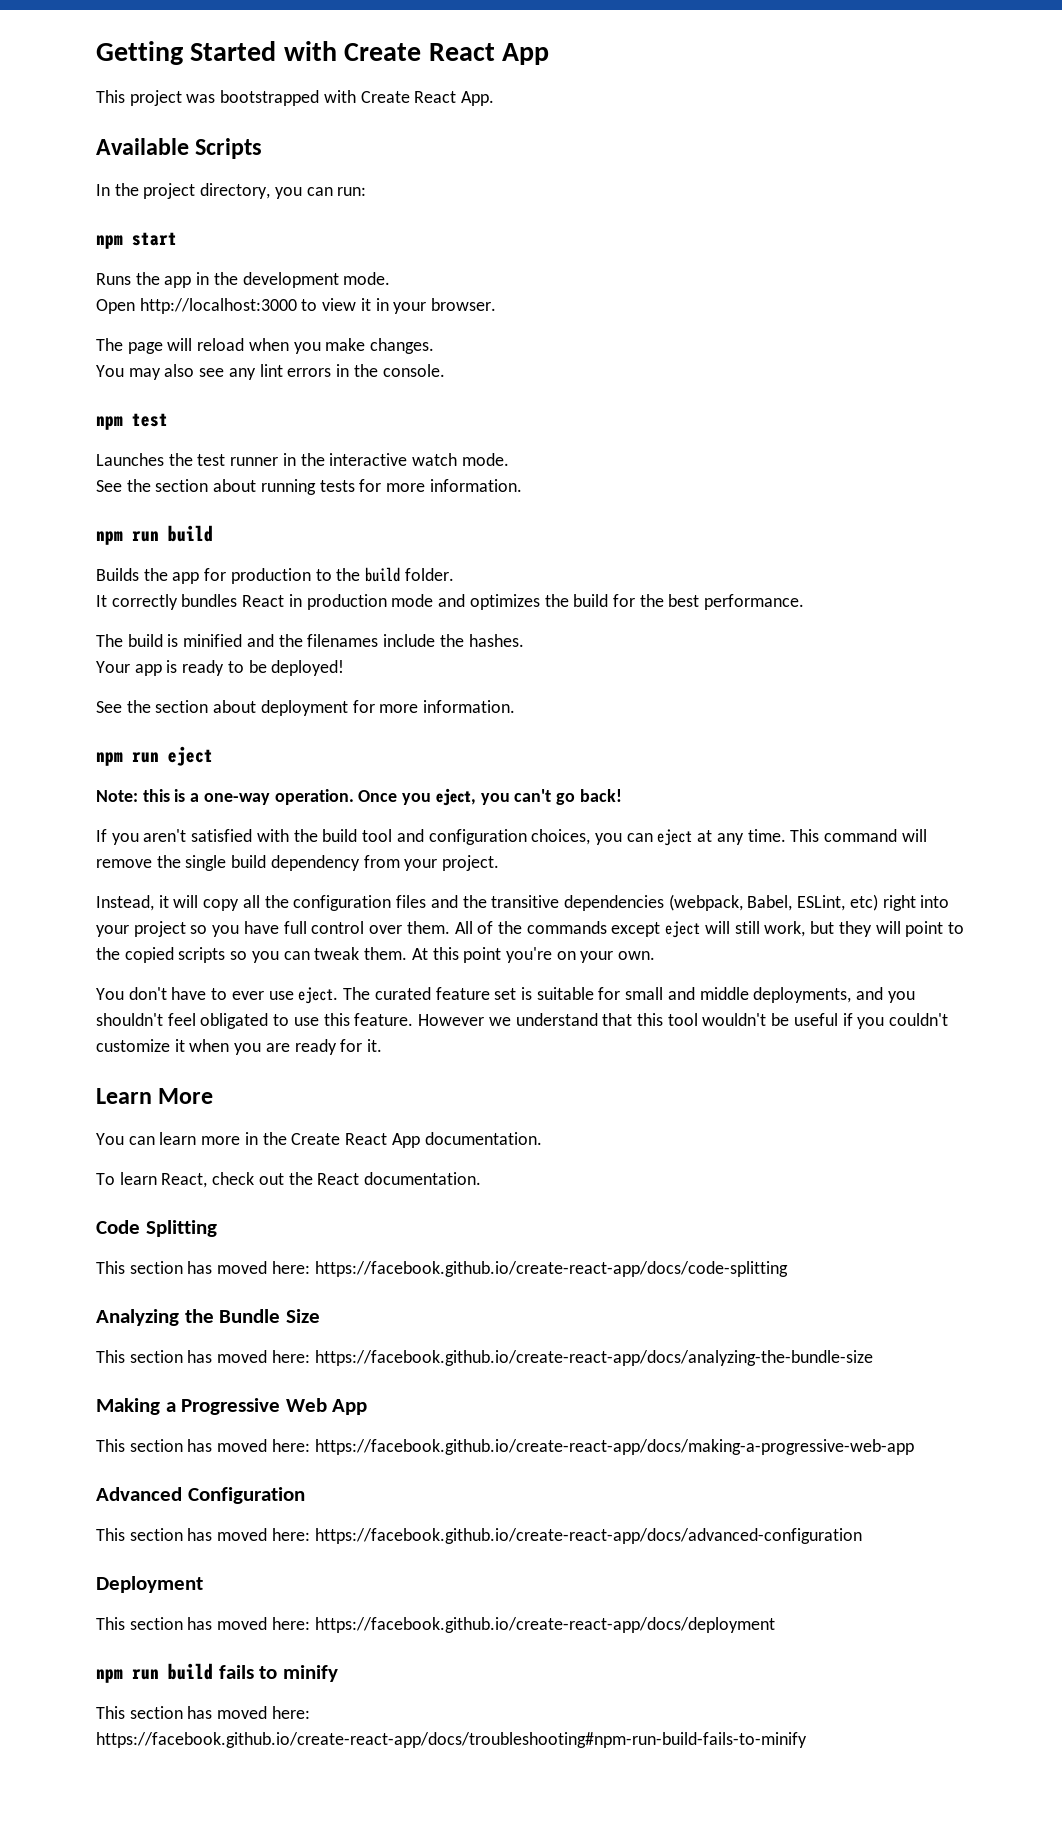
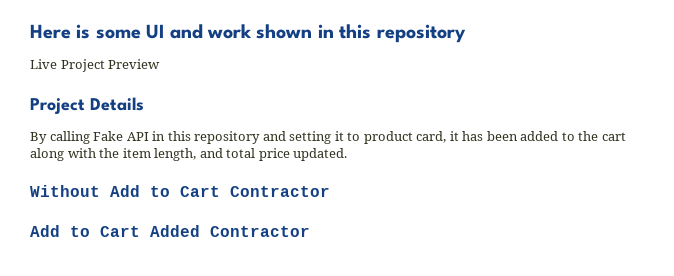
- Getting Started with Create React App
- This project was bootstrapped with Create React App.
- Available Scripts
- In the project directory, you can run:
- npm start
- Runs the app in the development mode.
- Open http://localhost:3000 to view it in your browser.
- The page will reload when you make changes.
- You may also see any lint errors in the console.
- npm test
- Launches the test runner in the interactive watch mode.
- See the section about running tests for more information.
- npm run build
- Builds the app for production to the build folder.
- It correctly bundles React in production mode and optimizes the build for the best performance.
- The build is minified and the filenames include the hashes.
- Your app is ready to be deployed!
- See the section about deployment for more information.
- npm run eject
- Note: this is a one-way operation. Once you eject, you can't go back!
- If you aren't satisfied with the build tool and configuration choices, you can eject at any time. This command will remove the single build dependency from your project.
- Instead, it will copy all the configuration files and the transitive dependencies (webpack, Babel, ESLint, etc) right into your project so you have full control over them. All of the commands except eject will still work, but they will point to the copied scripts so you can tweak them. At this point you're on your own.
- You don't have to ever use eject. The curated feature set is suitable for small and middle deployments, and you shouldn't feel obligated to use this feature. However we understand that this tool wouldn't be useful if you couldn't customize it when you are ready for it.
- Learn More
- You can learn more in the Create React App documentation.
- To learn React, check out the React documentation.
- Code Splitting
- This section has moved here: https://facebook.github.io/create-react-app/docs/code-splitting
- Analyzing the Bundle Size
- This section has moved here: https://facebook.github.io/create-react-app/docs/analyzing-the-bundle-size
- Making a Progressive Web App
- This section has moved here: https://facebook.github.io/create-react-app/docs/making-a-progressive-web-app
- Advanced Configuration
- This section has moved here: https://facebook.github.io/create-react-app/docs/advanced-configuration
- Deployment
- This section has moved here: https://facebook.github.io/create-react-app/docs/deployment
- npm run build fails to minify
- This section has moved here: https://facebook.github.io/create-react-app/docs/troubleshooting#npm-run-build-fails-to-minify
+ Here is some UI and work shown in this repository
+ Live Project Preview
+ Project Details
+ By calling Fake API in this repository and setting it to product card, it has been added to the cart along with the item length, and total price updated.
+ Without Add to Cart Contractor
+ Add to Cart Added Contractor

